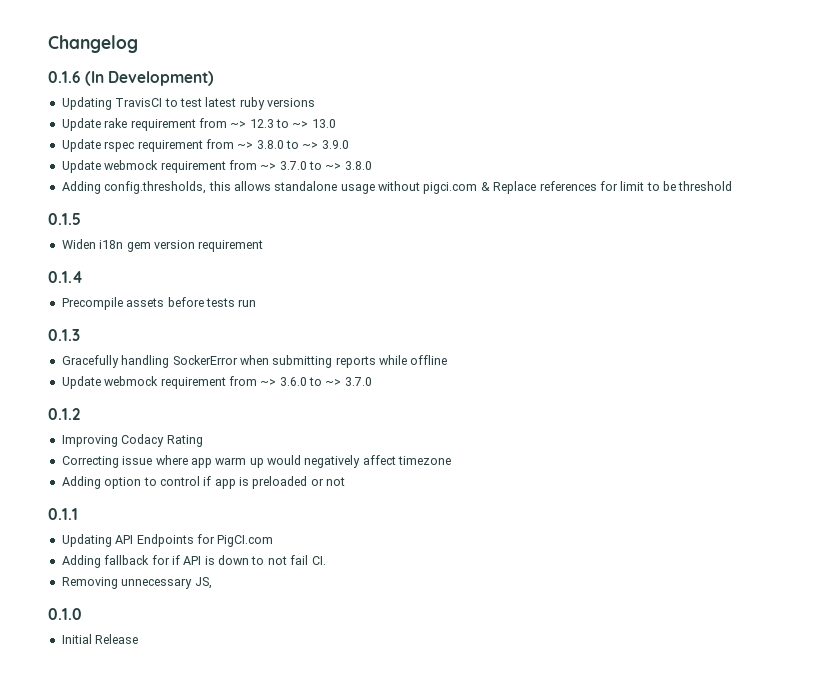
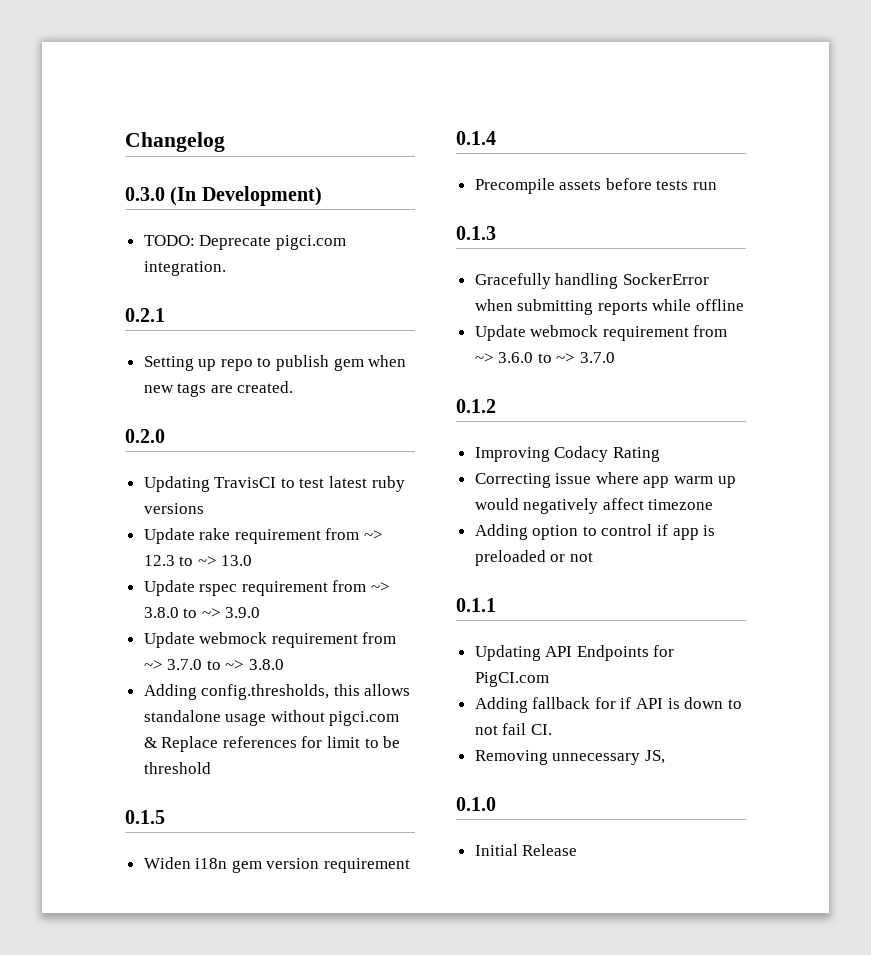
- 0.1.6 (In Development)
+ 0.3.0 (In Development)
+ TODO: Deprecate pigci.com integration.
+ 0.2.1
+ Setting up repo to publish gem when new tags are created.
+ 0.2.0

